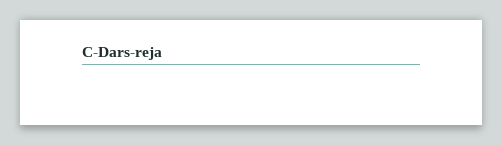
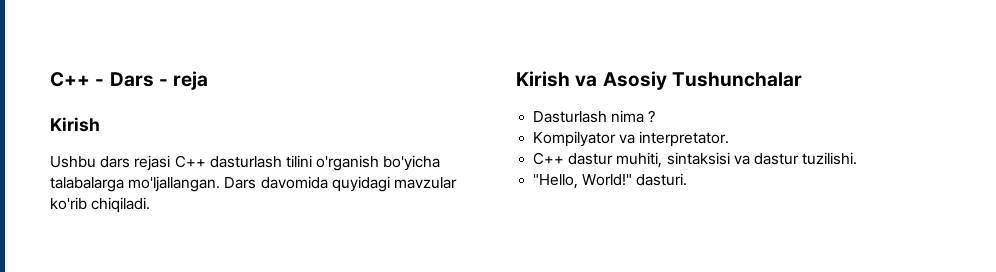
- C-Dars-reja
+ C++ - Dars - reja
+ Kirish
+ Ushbu dars rejasi C++ dasturlash tilini o'rganish bo'yicha talabalarga mo'ljallangan. Dars davomida quyidagi mavzular ko'rib chiqiladi.
+ Kirish va Asosiy Tushunchalar
+ Dasturlash nima ?
+ Kompilyator va interpretator.
+ C++ dastur muhiti, sintaksisi va dastur tuzilishi.
+ "Hello, World!" dasturi.

